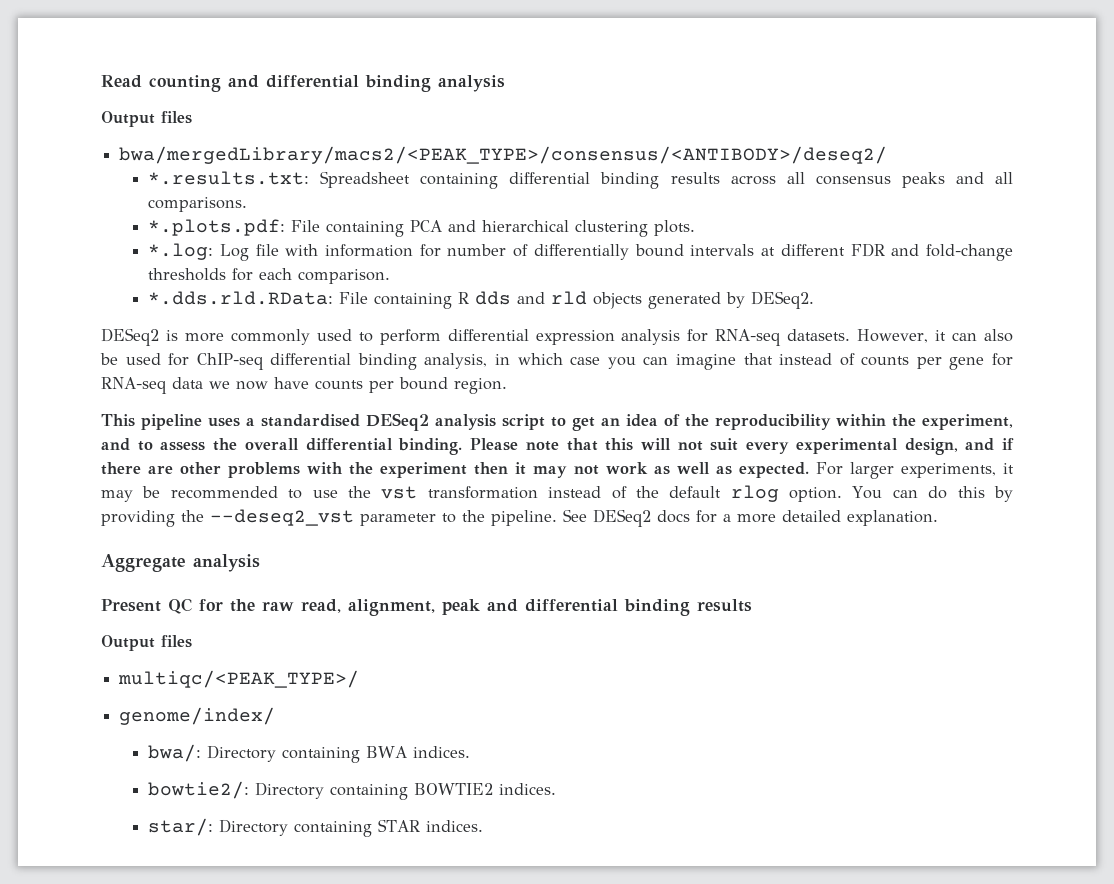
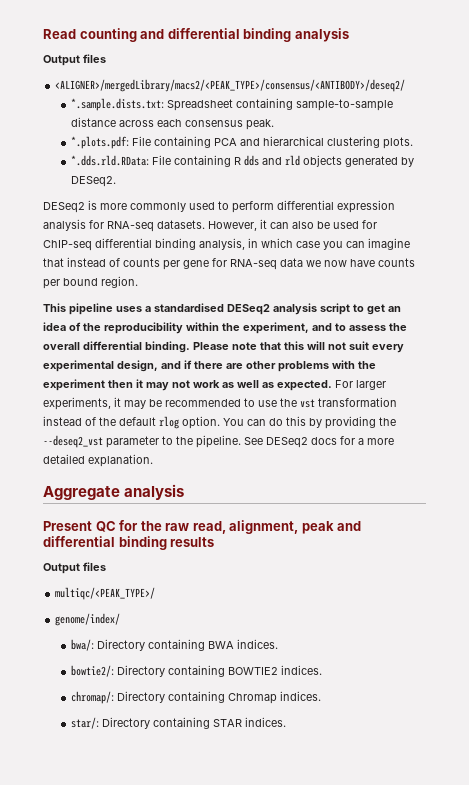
- bwa/mergedLibrary/macs2/<PEAK_TYPE>/consensus/<ANTIBODY>/deseq2/
- *.results.txt: Spreadsheet containing differential binding results across all consensus peaks and all comparisons.
+ <ALIGNER>/mergedLibrary/macs2/<PEAK_TYPE>/consensus/<ANTIBODY>/deseq2/
+ *.sample.dists.txt: Spreadsheet containing sample-to-sample distance across each consensus peak.
- *.log: Log file with information for number of differentially bound intervals at different FDR and fold-change thresholds for each comparison.
+ chromap/: Directory containing Chromap indices.

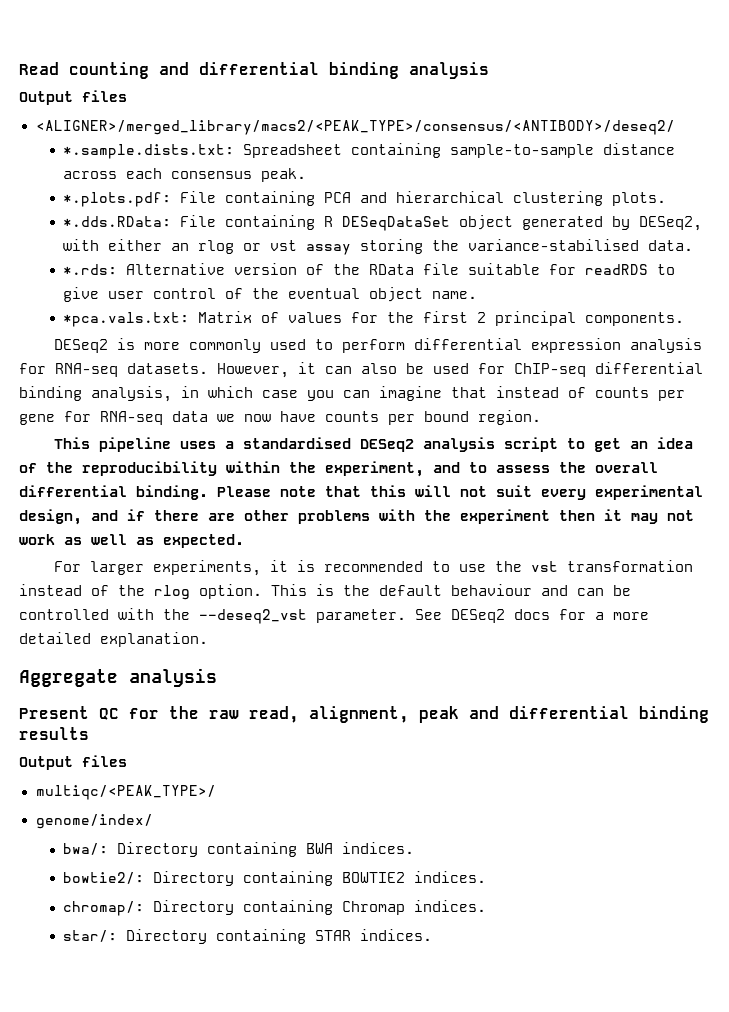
- <ALIGNER>/mergedLibrary/macs2/<PEAK_TYPE>/consensus/<ANTIBODY>/deseq2/
+ <ALIGNER>/merged_library/macs2/<PEAK_TYPE>/consensus/<ANTIBODY>/deseq2/
- *.dds.rld.RData: File containing R dds and rld objects generated by DESeq2.
+ *.dds.RData: File containing R DESeqDataSet object generated by DESeq2, with either an rlog or vst assay storing the variance-stabilised data.
+ *.rds: Alternative version of the RData file suitable for readRDS to give user control of the eventual object name.
+ *pca.vals.txt: Matrix of values for the first 2 principal components.
- Please note that this will not suit every experimental design, and if there are other problems with the experiment then it may not work as well as expected. For larger experiments, it may be recommended to use the vst transformation instead of the default rlog option.
+ Please note that this will not suit every experimental design, and if there are other problems with the experiment then it may not work as well as expected.
+ For larger experiments, it is recommended to use the vst transformation instead of the rlog option.
- You can do this by providing the --deseq2_vst parameter to the pipeline.
+ This is the default behaviour and can be controlled with the --deseq2_vst parameter.

